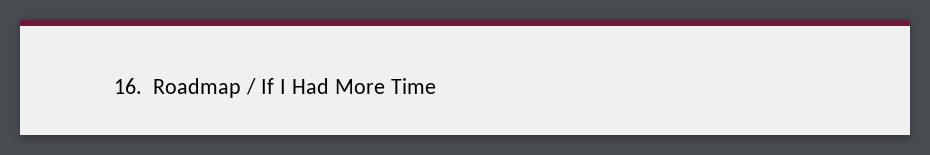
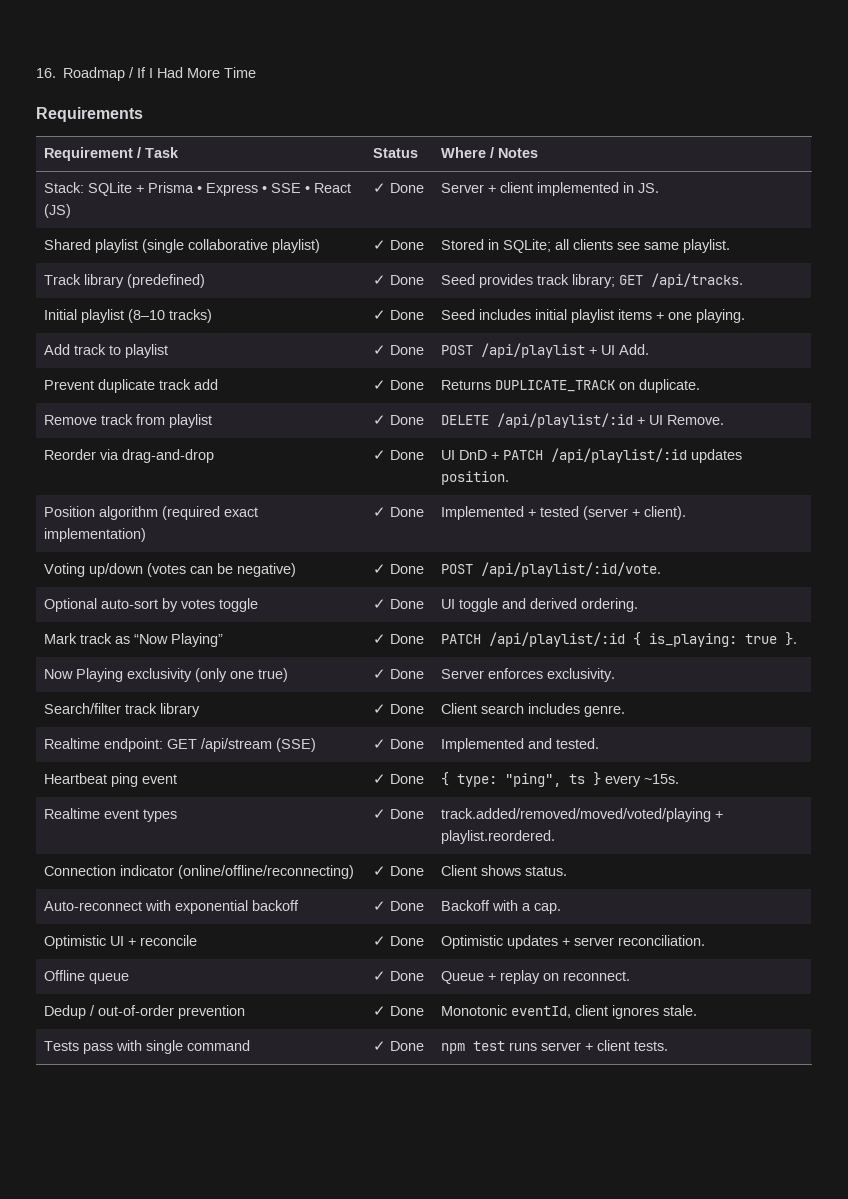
+ Requirements
+ Requirement / Task | Status | Where / Notes
+ Stack: SQLite + Prisma • Express • SSE • React (JS) | ✓ Done | Server + client implemented in JS.
+ Shared playlist (single collaborative playlist) | ✓ Done | Stored in SQLite; all clients see same playlist.
+ Track library (predefined) | ✓ Done | Seed provides track library; GET /api/tracks.
+ Initial playlist (8–10 tracks) | ✓ Done | Seed includes initial playlist items + one playing.
+ Add track to playlist | ✓ Done | POST /api/playlist + UI Add.
+ Prevent duplicate track add | ✓ Done | Returns DUPLICATE_TRACK on duplicate.
+ Remove track from playlist | ✓ Done | DELETE /api/playlist/:id + UI Remove.
+ Reorder via drag-and-drop | ✓ Done | UI DnD + PATCH /api/playlist/:id updates position.
+ Position algorithm (required exact implementation) | ✓ Done | Implemented + tested (server + client).
+ Voting up/down (votes can be negative) | ✓ Done | POST /api/playlist/:id/vote.
+ Optional auto-sort by votes toggle | ✓ Done | UI toggle and derived ordering.
+ Mark track as “Now Playing” | ✓ Done | PATCH /api/playlist/:id { is_playing: true }.
+ Now Playing exclusivity (only one true) | ✓ Done | Server enforces exclusivity.
+ Search/filter track library | ✓ Done | Client search includes genre.
+ Realtime endpoint: GET /api/stream (SSE) | ✓ Done | Implemented and tested.
+ Heartbeat ping event | ✓ Done | { type: "ping", ts } every ~15s.
+ Realtime event types | ✓ Done | track.added/removed/moved/voted/playing + playlist.reordered.
+ Connection indicator (online/offline/reconnecting) | ✓ Done | Client shows status.
+ Auto-reconnect with exponential backoff | ✓ Done | Backoff with a cap.
+ Optimistic UI + reconcile | ✓ Done | Optimistic updates + server reconciliation.
+ Offline queue | ✓ Done | Queue + replay on reconnect.
+ Dedup / out-of-order prevention | ✓ Done | Monotonic eventId, client ignores stale.
+ Tests pass with single command | ✓ Done | npm test runs server + client tests.

